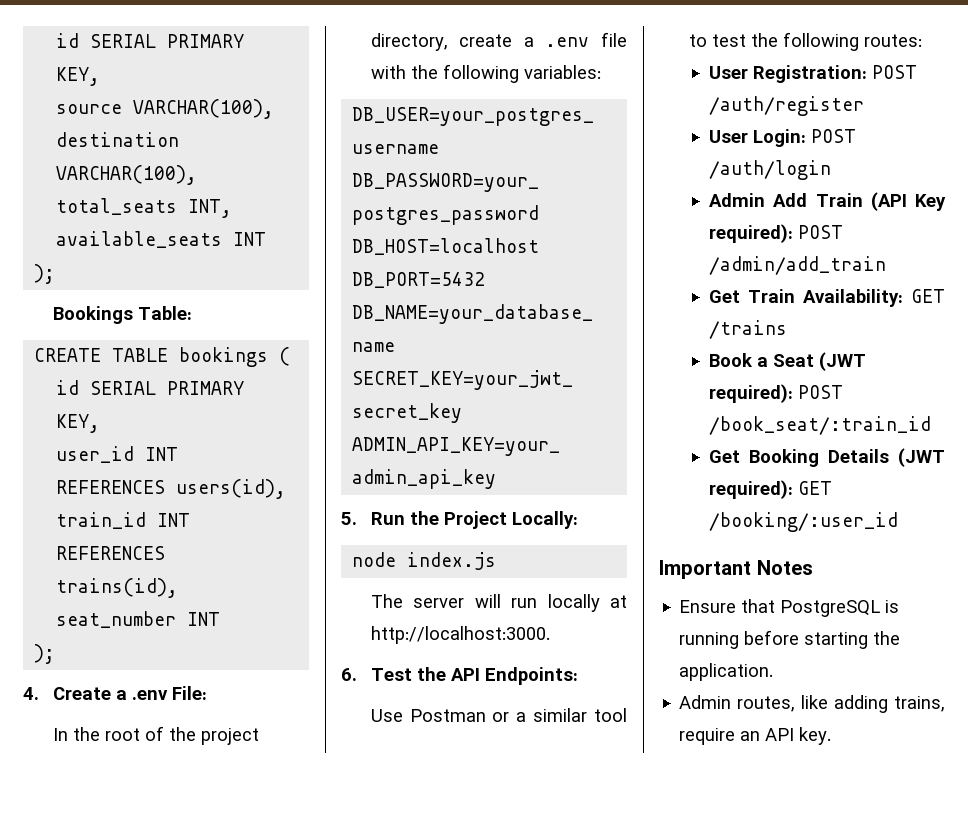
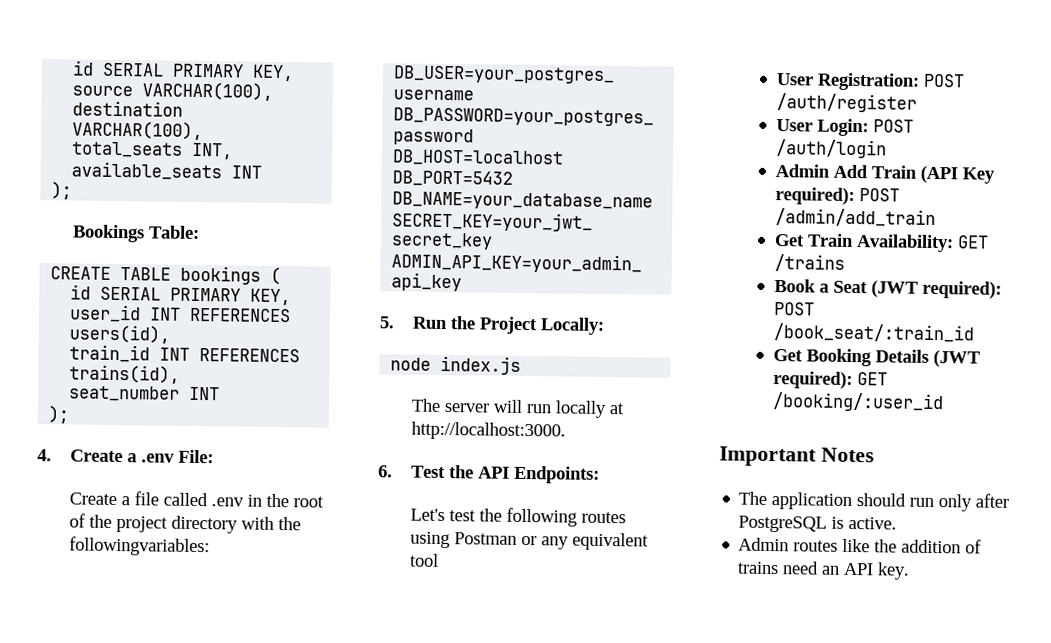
- In the root of the project directory, create a .env file with the following variables:
+ Create a file called .env in the root of the project directory with the followingvariables:
- Use Postman or a similar tool to test the following routes:
+ Let's test the following routes using Postman or any equivalent tool
- Ensure that PostgreSQL is running before starting the application.
- Admin routes, like adding trains, require an API key.
+ The application should run only after PostgreSQL is active.
+ Admin routes like the addition of trains need an API key.

